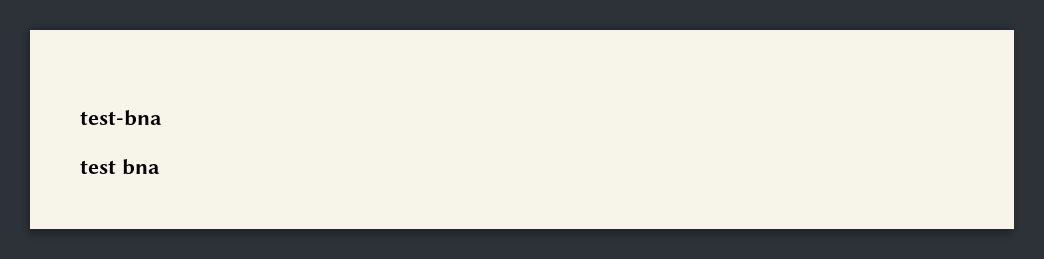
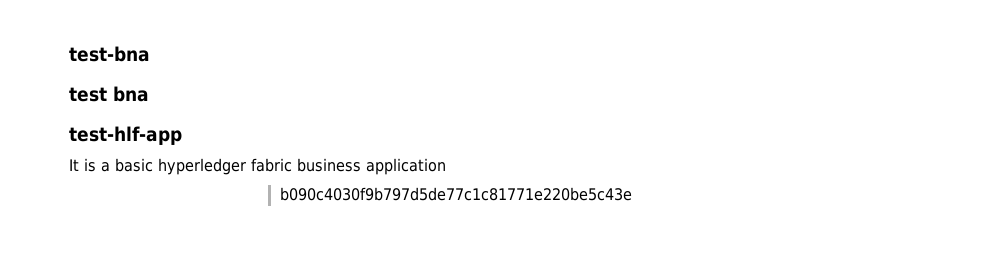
+ test-hlf-app
+ It is a basic hyperledger fabric business application
+ b090c4030f9b797d5de77c1c81771e220be5c43e

